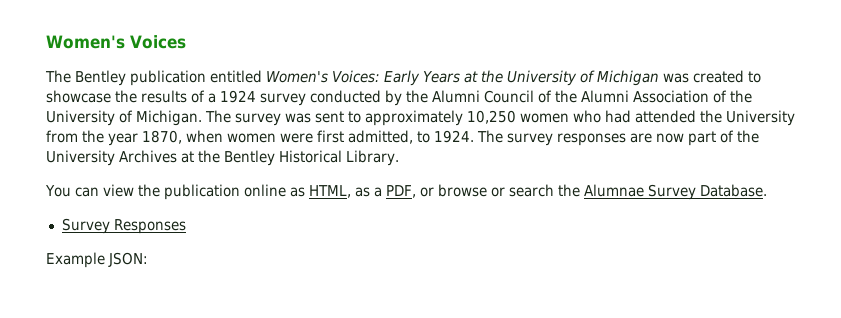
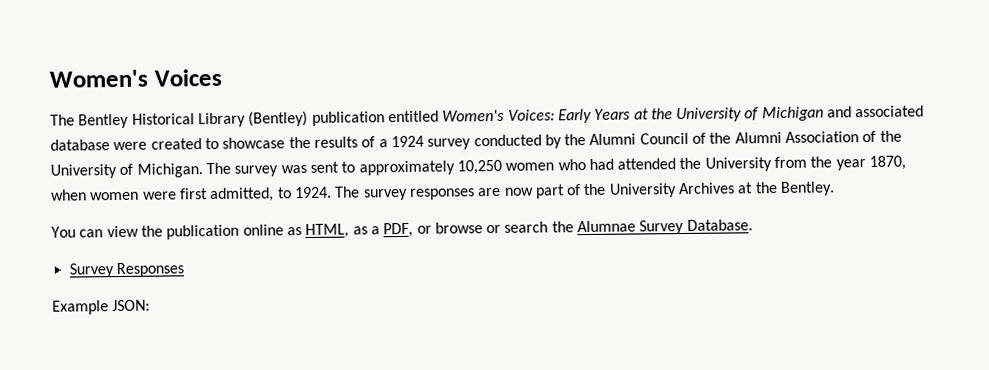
- The Bentley publication entitled Women's Voices: Early Years at the University of Michigan was created to showcase the results of a 1924 survey conducted by the Alumni Council of the Alumni Association of the University of Michigan.
+ The Bentley Historical Library (Bentley) publication entitled Women's Voices: Early Years at the University of Michigan and associated database were created to showcase the results of a 1924 survey conducted by the Alumni Council of the Alumni Association of the University of Michigan.
- The survey responses are now part of the University Archives at the Bentley Historical Library.
+ The survey responses are now part of the University Archives at the Bentley.

